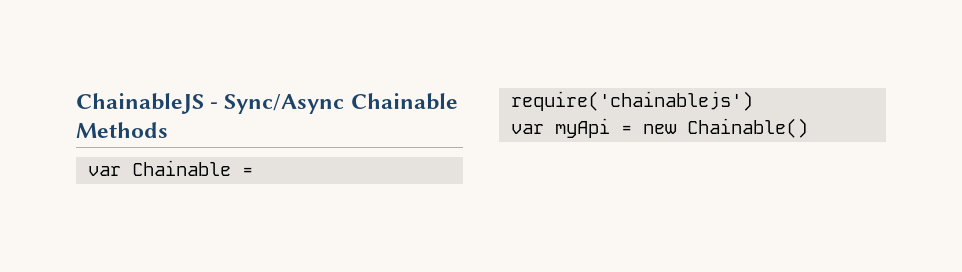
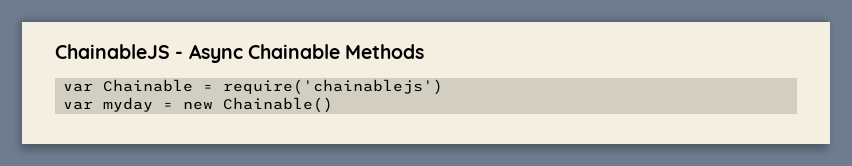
- ChainableJS - Sync/Async Chainable Methods
+ ChainableJS - Async Chainable Methods
- var myApi = new Chainable()
+ var myday = new Chainable()

